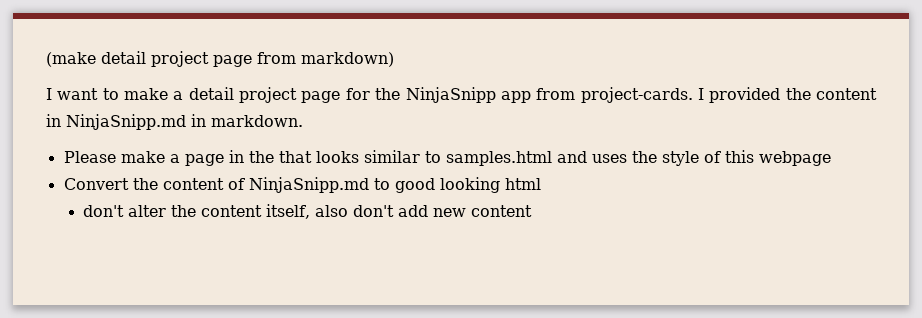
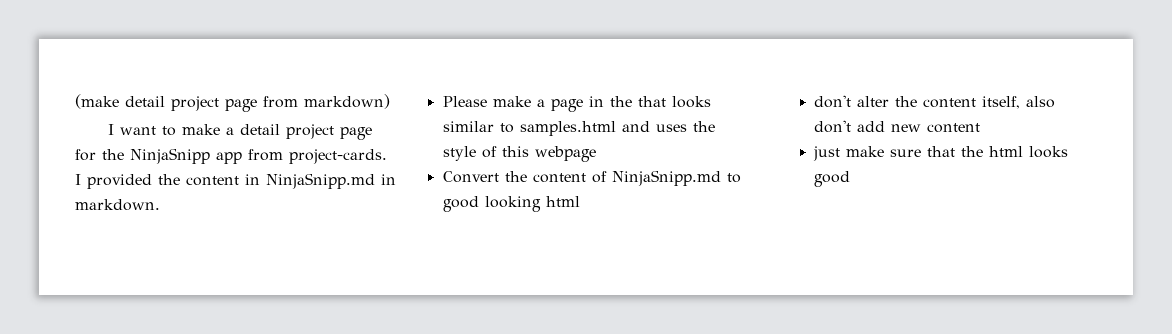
+ just make sure that the html looks good

